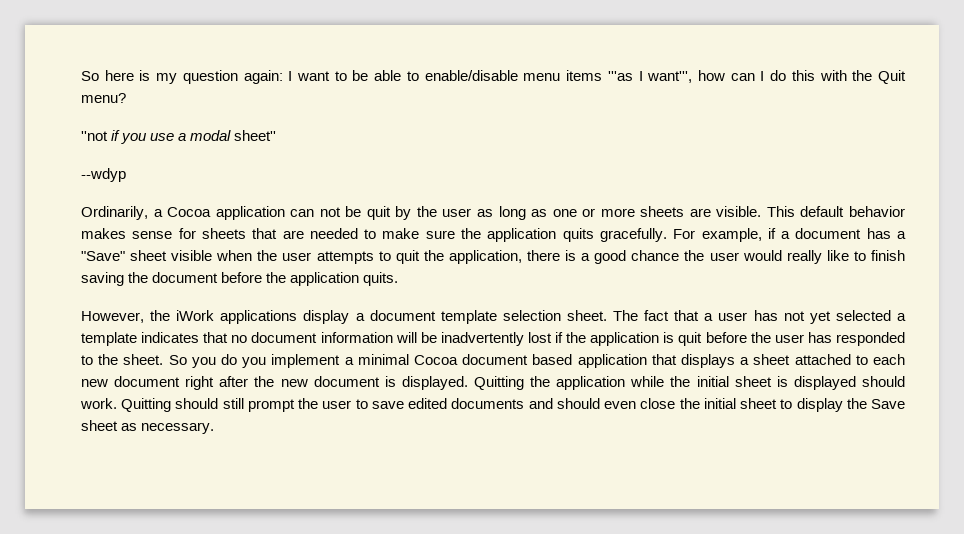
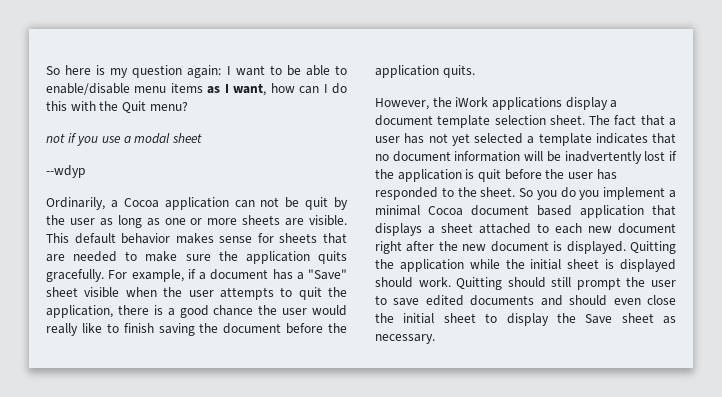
- So here is my question again: I want to be able to enable/disable menu items '''as I want''', how can I do this with the Quit menu?
+ So here is my question again: I want to be able to enable/disable menu items as I want, how can I do this with the Quit menu?
- ''not if you use a modal sheet''
+ not if you use a modal sheet

